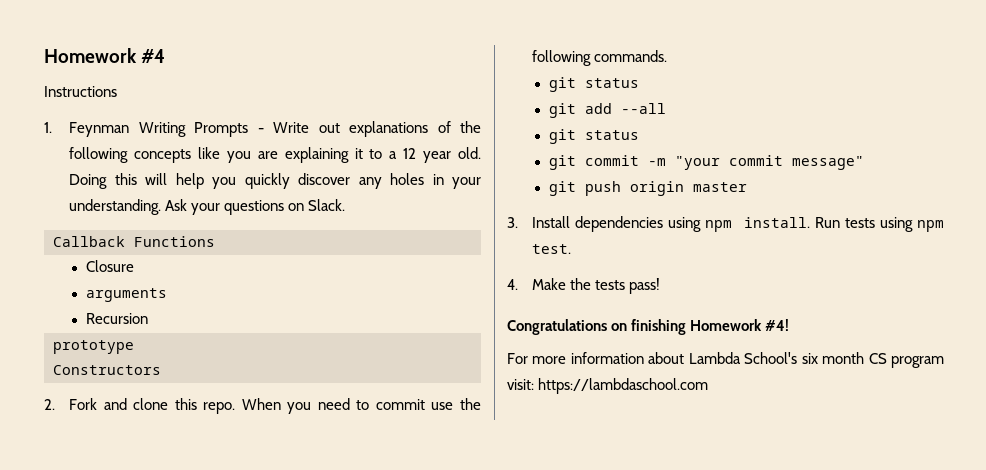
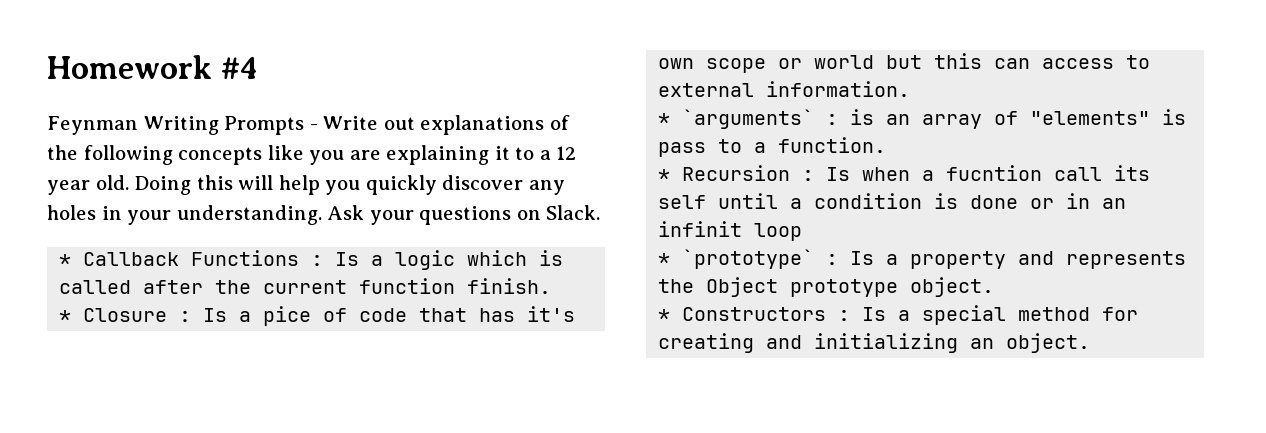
- Instructions
- 1. Feynman Writing Prompts - Write out explanations of the following concepts like you are explaining it to a 12 year old.
+ Feynman Writing Prompts - Write out explanations of the following concepts like you are explaining it to a 12 year old.
- Callback Functions
- Closure
- arguments
- Recursion
- prototype
- Constructors
- 2. Fork and clone this repo. When you need to commit use the following commands.
- git status
- git add --all
- git status
- git commit -m "your commit message"
- git push origin master
- 3. Install dependencies using npm install. Run tests using npm test.
- 4. Make the tests pass!
- Congratulations on finishing Homework #4!
- For more information about Lambda School's six month CS program visit: https://lambdaschool.com
+ * Callback Functions : Is a logic which is called after the current function finish.
+ * Closure : Is a pice of code that has it's own scope or world but this can access to external information.
+ * `arguments` : is an array of "elements" is pass to a function.
+ * Recursion : Is when a fucntion call its self until a condition is done or in an infinit loop
+ * `prototype` : Is a property and represents the Object prototype object.
+ * Constructors : Is a special method for creating and initializing an object.

